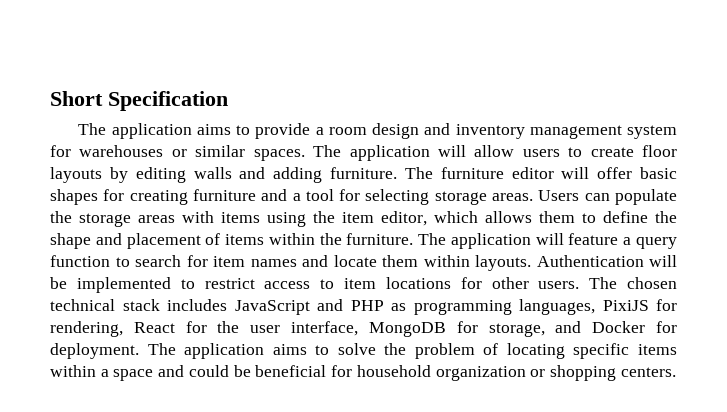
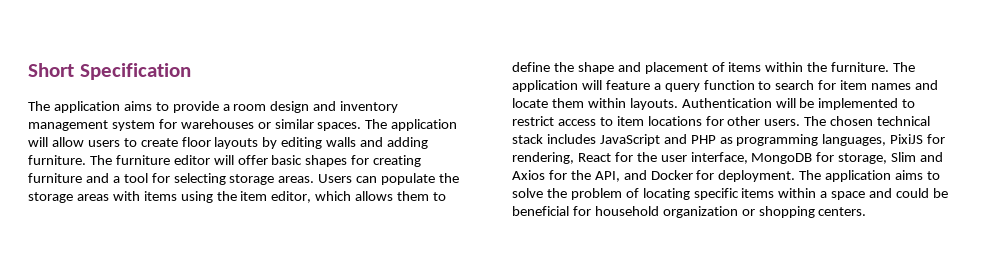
- The chosen technical stack includes JavaScript and PHP as programming languages, PixiJS for rendering, React for the user interface, MongoDB for storage, and Docker for deployment.
+ The chosen technical stack includes JavaScript and PHP as programming languages, PixiJS for rendering, React for the user interface, MongoDB for storage, Slim and Axios for the API, and Docker for deployment.

